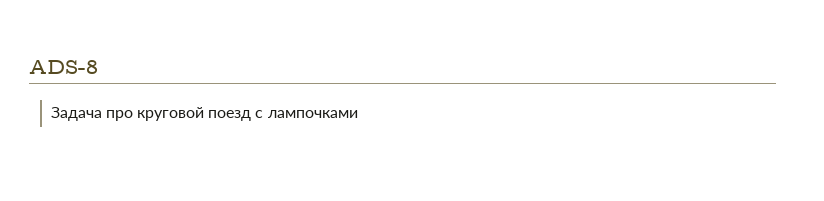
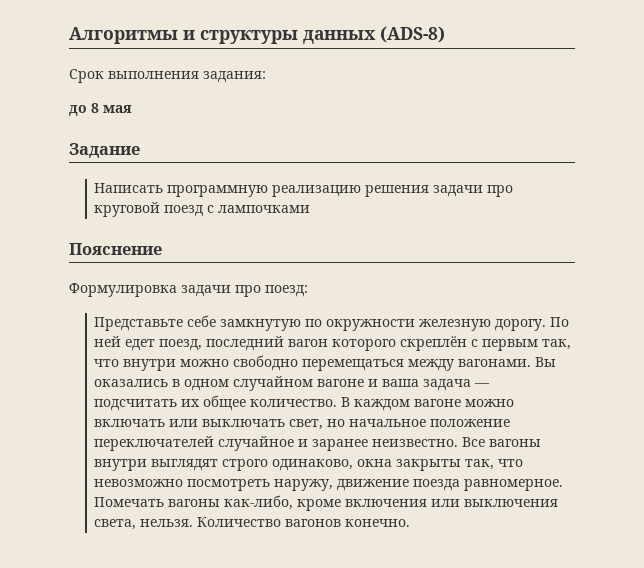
- ADS-8
- Задача про круговой поезд с лампочками
+ Алгоритмы и структуры данных (ADS-8)
+ Срок выполнения задания:
+ до 8 мая
+ Задание
+ Написать программную реализацию решения задачи про круговой поезд с лампочками
+ Пояснение
+ Формулировка задачи про поезд:
+ Представьте себе замкнутую по окружности железную дорогу. По ней едет поезд, последний вагон которого скреплён с первым так, что внутри можно свободно перемещаться между вагонами. Вы оказались в одном случайном вагоне и ваша задача — подсчитать их общее количество. В каждом вагоне можно включать или выключать свет, но начальное положение переключателей случайное и заранее неизвестно. Все вагоны внутри выглядят строго одинаково, окна закрыты так, что невозможно посмотреть наружу, движение поезда равномерное. Помечать вагоны как-либо, кроме включения или выключения света, нельзя. Количество вагонов конечно.

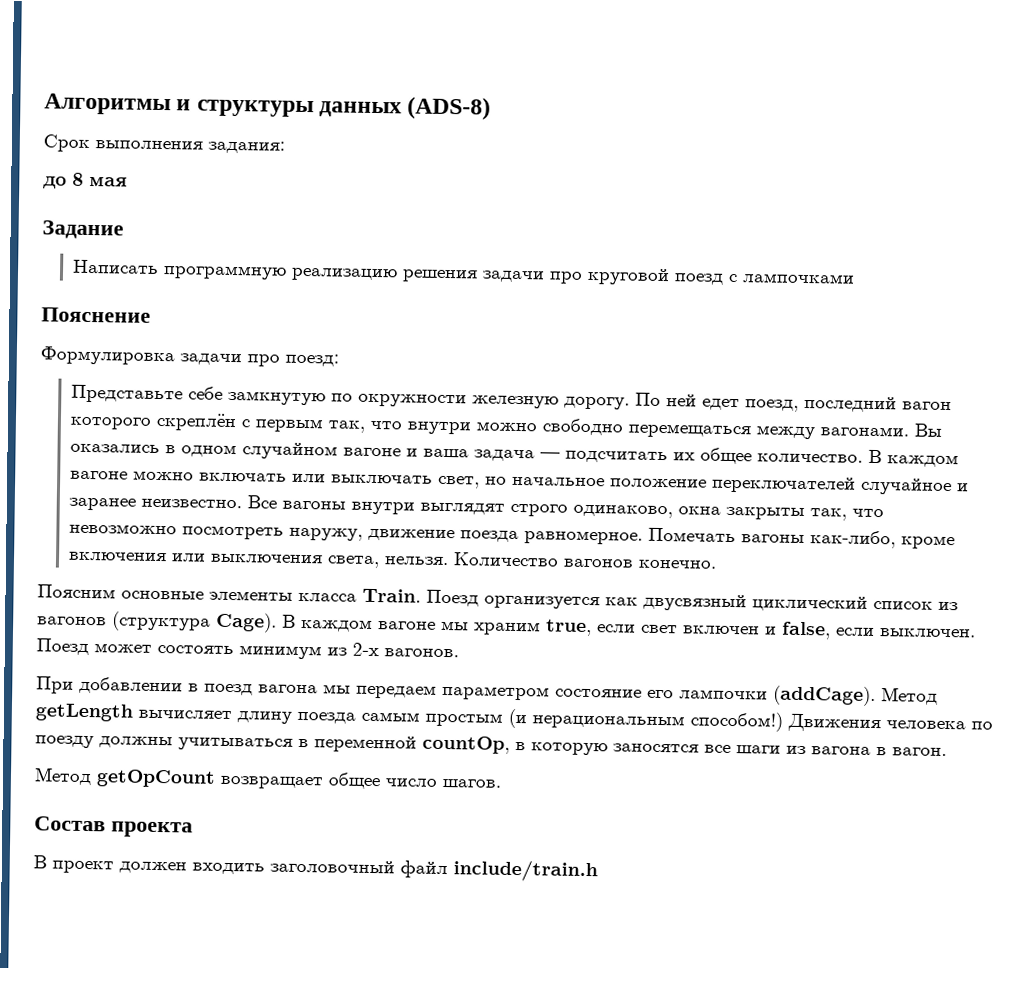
+ Поясним основные элементы класса Train. Поезд организуется как двусвязный циклический список из вагонов (структура Cage). В каждом вагоне мы храним true, если свет включен и false, если выключен. Поезд может состоять минимум из 2-х вагонов.
+ При добавлении в поезд вагона мы передаем параметром состояние его лампочки (addCage). Метод getLength вычисляет длину поезда самым простым (и нерациональным способом!) Движения человека по поезду должны учитываться в переменной countOp, в которую заносятся все шаги из вагона в вагон.
+ Метод getOpCount возвращает общее число шагов.
+ Состав проекта
+ В проект должен входить заголовочный файл include/train.h

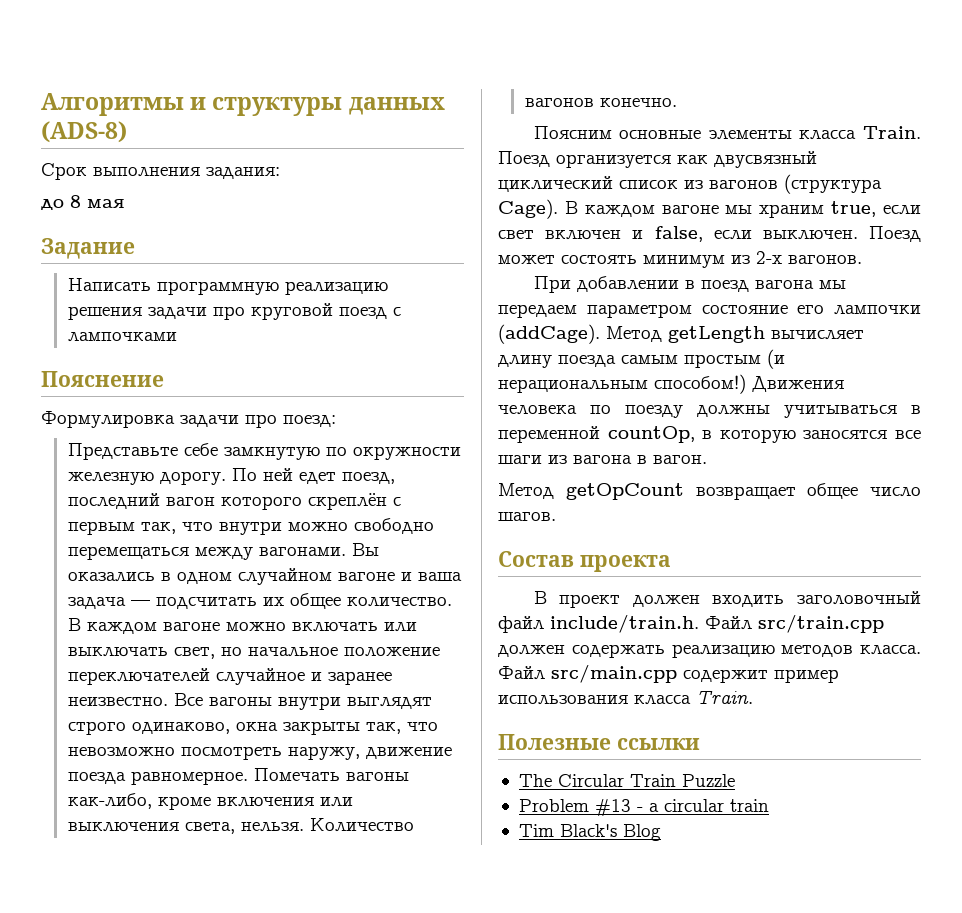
- В проект должен входить заголовочный файл include/train.h
+ В проект должен входить заголовочный файл include/train.h. Файл src/train.cpp должен содержать реализацию методов класса. Файл src/main.cpp содержит пример использования класса Train.
+ Полезные ссылки
+ The Circular Train Puzzle
+ Problem #13 - a circular train
+ Tim Black's Blog

